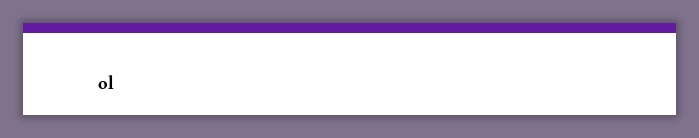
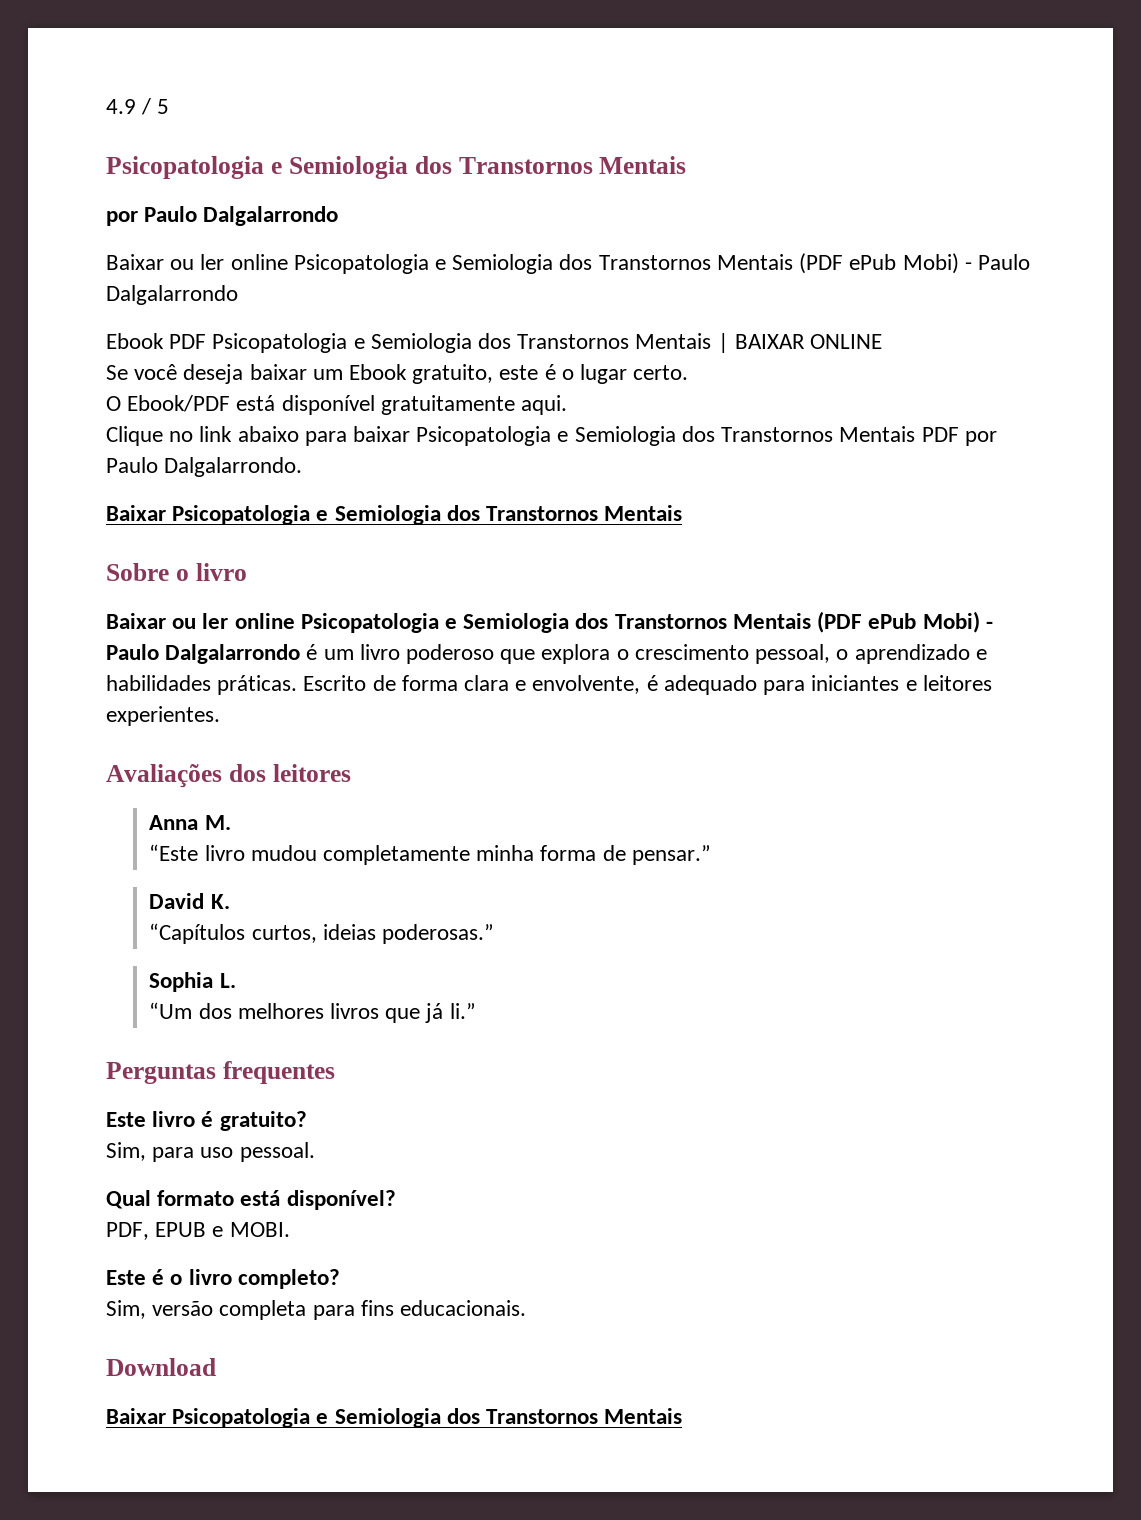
- ol
+ 4.9 / 5
+ Psicopatologia e Semiologia dos Transtornos Mentais
+ por Paulo Dalgalarrondo
+ Baixar ou ler online Psicopatologia e Semiologia dos Transtornos Mentais (PDF ePub Mobi) - Paulo Dalgalarrondo
+ Ebook PDF Psicopatologia e Semiologia dos Transtornos Mentais | BAIXAR ONLINE
+ Se você deseja baixar um Ebook gratuito, este é o lugar certo.
+ O Ebook/PDF está disponível gratuitamente aqui.
+ Clique no link abaixo para baixar Psicopatologia e Semiologia dos Transtornos Mentais PDF por Paulo Dalgalarrondo.
+ Baixar Psicopatologia e Semiologia dos Transtornos Mentais
+ Sobre o livro
+ Baixar ou ler online Psicopatologia e Semiologia dos Transtornos Mentais (PDF ePub Mobi) - Paulo Dalgalarrondo é um livro poderoso que explora o crescimento pessoal, o aprendizado e habilidades práticas. Escrito de forma clara e envolvente, é adequado para iniciantes e leitores experientes.
+ Avaliações dos leitores
+ Anna M.
+ “Este livro mudou completamente minha forma de pensar.”
+ David K.
+ “Capítulos curtos, ideias poderosas.”
+ Sophia L.
+ “Um dos melhores livros que já li.”
+ Perguntas frequentes
+ Este livro é gratuito?
+ Sim, para uso pessoal.
+ Qual formato está disponível?
+ PDF, EPUB e MOBI.
+ Este é o livro completo?
+ Sim, versão completa para fins educacionais.
+ Download
+ Baixar Psicopatologia e Semiologia dos Transtornos Mentais

